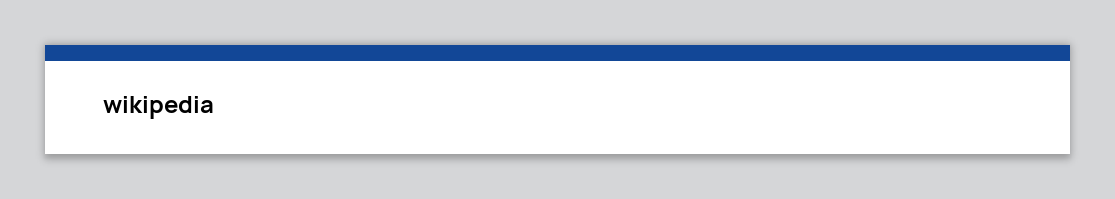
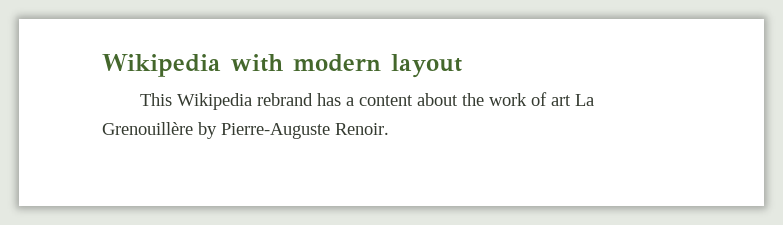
- wikipedia
+ Wikipedia with modern layout
+ This Wikipedia rebrand has a content about the work of art La Grenouillère by Pierre-Auguste Renoir.

